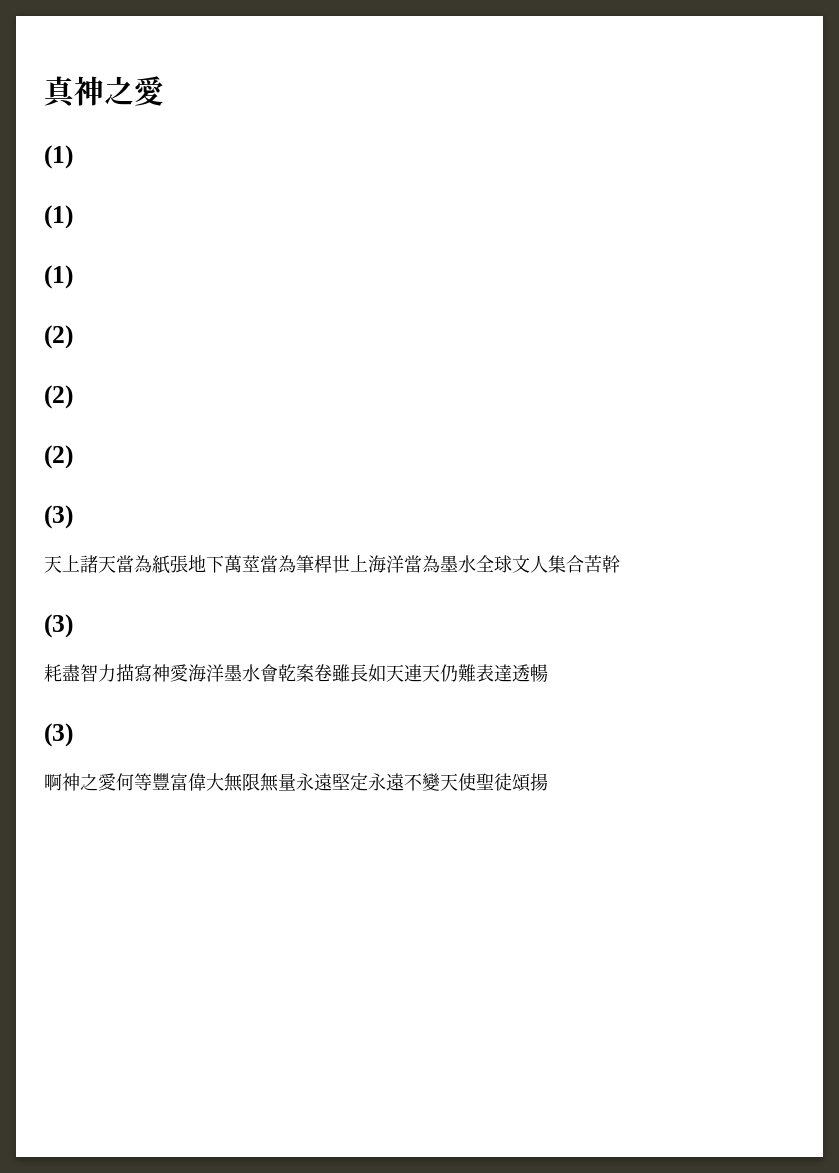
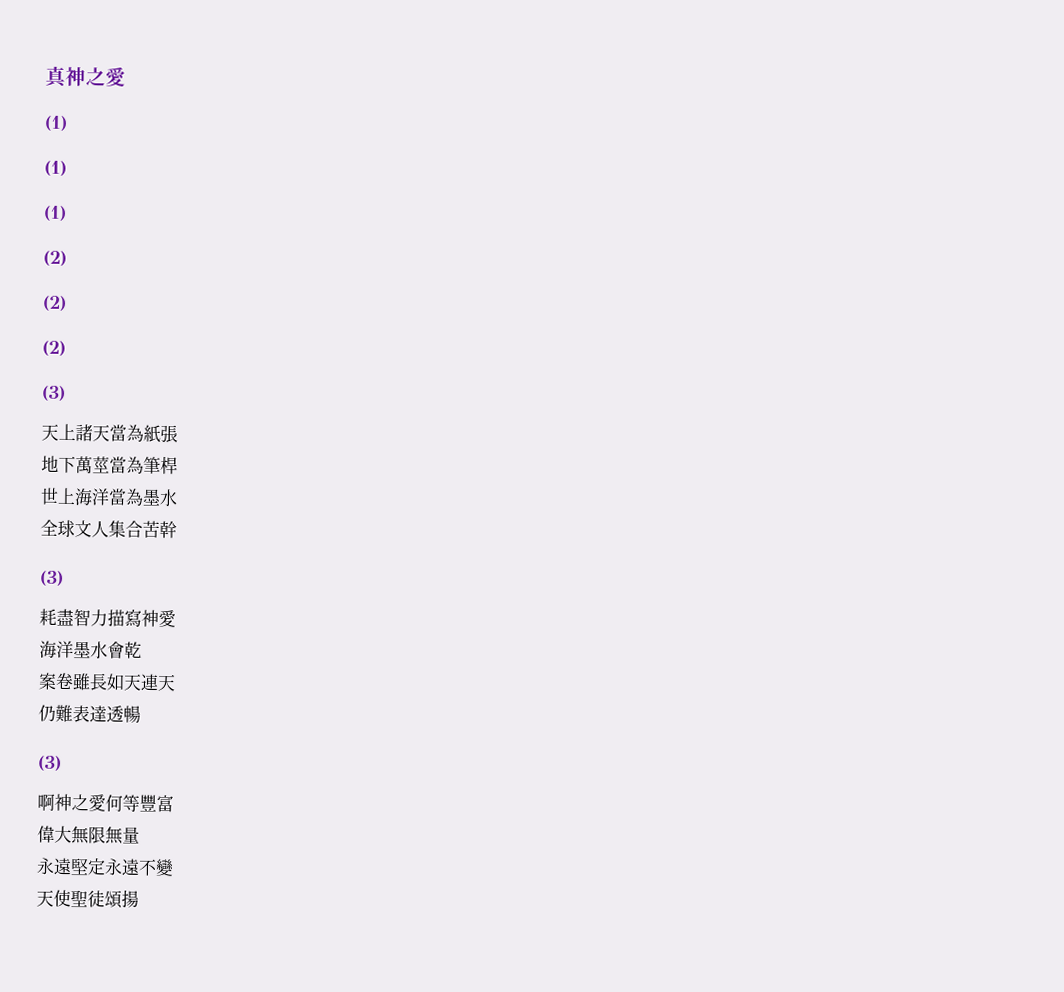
- 天上諸天當為紙張地下萬莖當為筆桿世上海洋當為墨水全球文人集合苦幹
+ 天上諸天當為紙張
+ 地下萬莖當為筆桿
+ 世上海洋當為墨水
+ 全球文人集合苦幹
- 耗盡智力描寫神愛海洋墨水會乾案卷雖長如天連天仍難表達透暢
+ 耗盡智力描寫神愛
+ 海洋墨水會乾
+ 案卷雖長如天連天
+ 仍難表達透暢
- 啊神之愛何等豐富偉大無限無量永遠堅定永遠不變天使聖徒頌揚
+ 啊神之愛何等豐富
+ 偉大無限無量
+ 永遠堅定永遠不變
+ 天使聖徒頌揚

